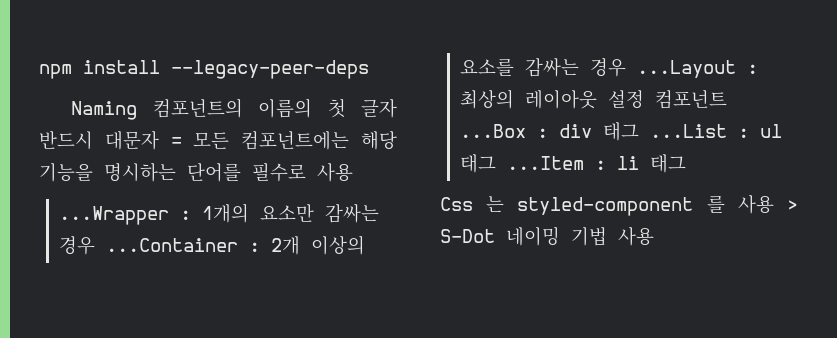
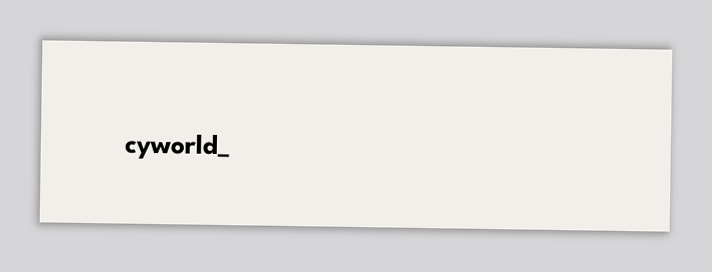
- npm install --legacy-peer-deps
- Naming 컴포넌트의 이름의 첫 글자 반드시 대문자 = 모든 컴포넌트에는 해당 기능을 명시하는 단어를 필수로 사용
- ...Wrapper : 1개의 요소만 감싸는 경우 ...Container : 2개 이상의 요소를 감싸는 경우 ...Layout : 최상의 레이아웃 설정 컴포넌트 ...Box : div 태그 ...List : ul 태그 ...Item : li 태그
- Css 는 styled-component 를 사용 > S-Dot 네이밍 기법 사용
+ cyworld_

